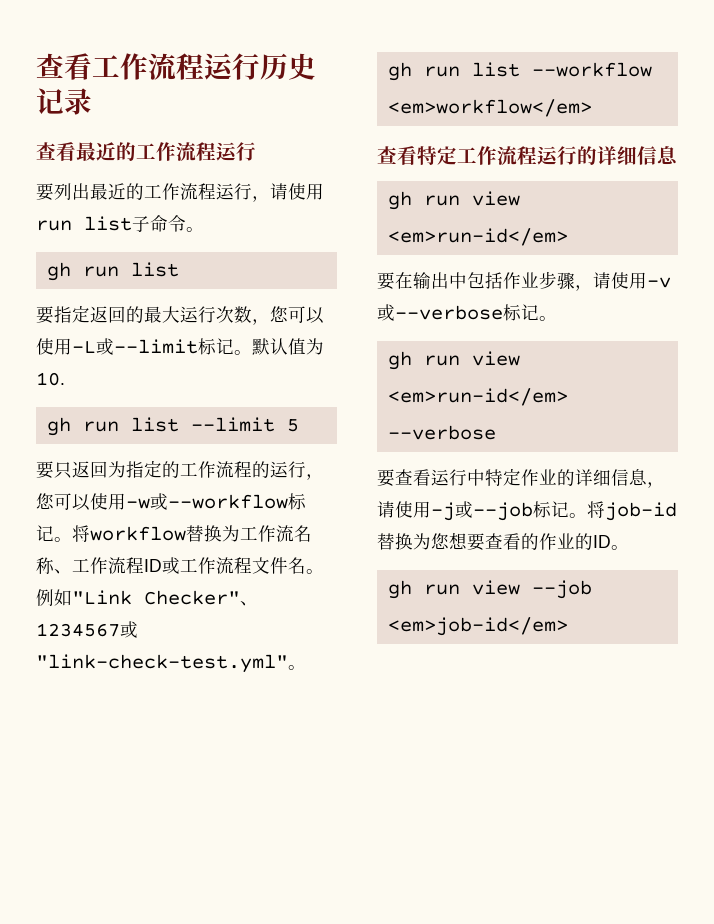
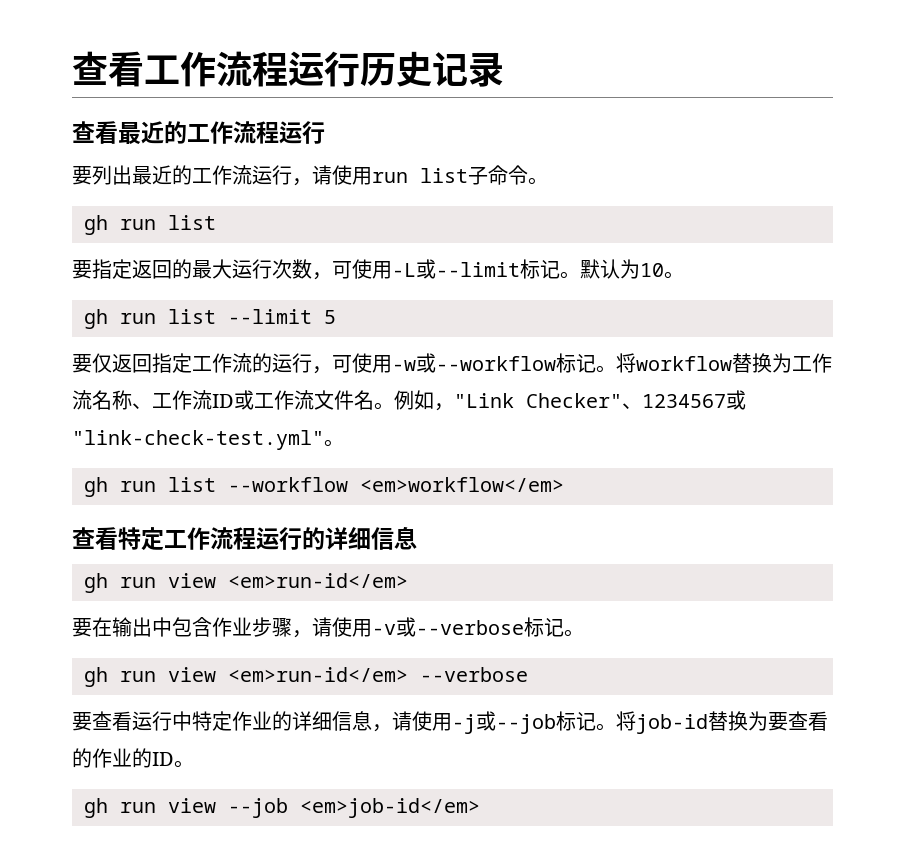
- 要列出最近的工作流程运行，请使用run list子命令。
+ 要列出最近的工作流运行，请使用run list子命令。
- 要指定返回的最大运行次数，您可以使用-L或--limit标记。
+ 要指定返回的最大运行次数，可使用-L或--limit标记。
- 默认值为10.
+ 默认为10。
- 要只返回为指定的工作流程的运行，您可以使用-w或--workflow标记。
+ 要仅返回指定工作流的运行，可使用-w或--workflow标记。
- 将workflow替换为工作流名称、工作流程ID或工作流程文件名。
+ 将workflow替换为工作流名称、工作流ID或工作流文件名。
- 例如"Link Checker"、1234567或"link-check-test.yml"。
+ 例如，"Link Checker"、1234567或"link-check-test.yml"。
- 要在输出中包括作业步骤，请使用-v或--verbose标记。
+ 要在输出中包含作业步骤，请使用-v或--verbose标记。
- 将job-id替换为您想要查看的作业的ID。
+ 将job-id替换为要查看的作业的ID。

